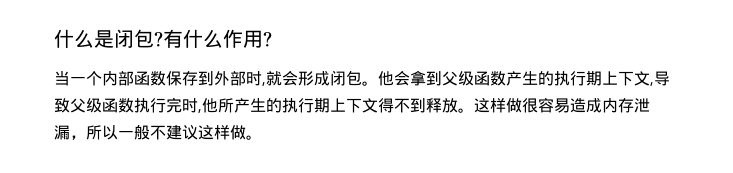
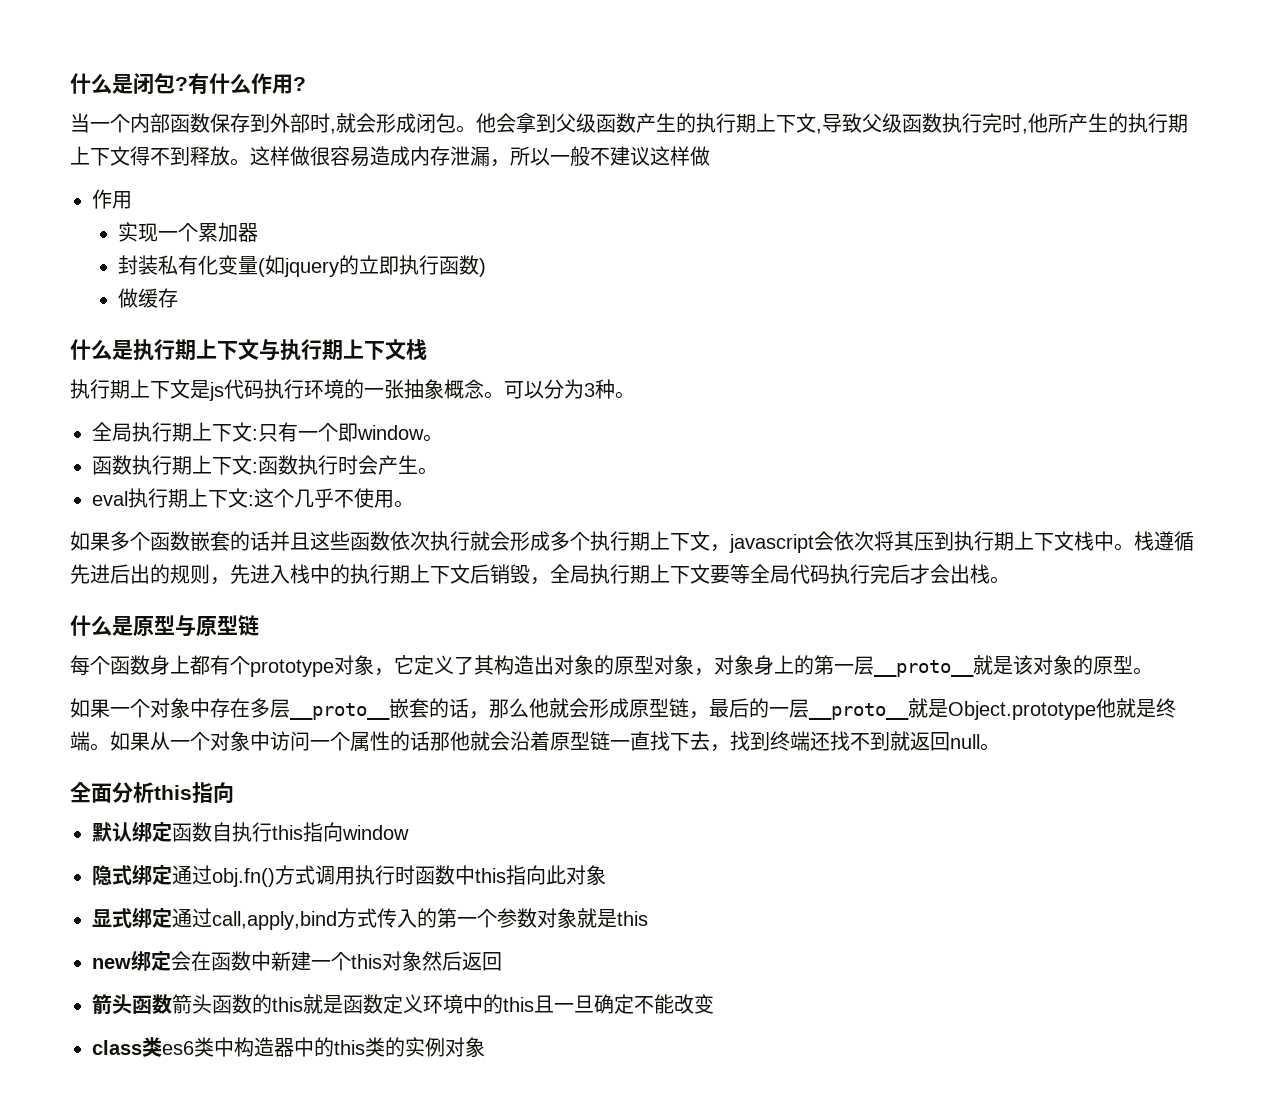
- 这样做很容易造成内存泄漏，所以一般不建议这样做。
+ 这样做很容易造成内存泄漏，所以一般不建议这样做
+ 作用
+ 实现一个累加器
+ 封装私有化变量(如jquery的立即执行函数)
+ 做缓存
+ 什么是执行期上下文与执行期上下文栈
+ 执行期上下文是js代码执行环境的一张抽象概念。可以分为3种。
+ 全局执行期上下文:只有一个即window。
+ 函数执行期上下文:函数执行时会产生。
+ eval执行期上下文:这个几乎不使用。
+ 如果多个函数嵌套的话并且这些函数依次执行就会形成多个执行期上下文，javascript会依次将其压到执行期上下文栈中。栈遵循先进后出的规则，先进入栈中的执行期上下文后销毁，全局执行期上下文要等全局代码执行完后才会出栈。
+ 什么是原型与原型链
+ 每个函数身上都有个prototype对象，它定义了其构造出对象的原型对象，对象身上的第一层__proto__就是该对象的原型。
+ 如果一个对象中存在多层__proto__嵌套的话，那么他就会形成原型链，最后的一层__proto__就是Object.prototype他就是终端。如果从一个对象中访问一个属性的话那他就会沿着原型链一直找下去，找到终端还找不到就返回null。
+ 全面分析this指向
+ 默认绑定函数自执行this指向window
+ 隐式绑定通过obj.fn()方式调用执行时函数中this指向此对象
+ 显式绑定通过call,apply,bind方式传入的第一个参数对象就是this
+ new绑定会在函数中新建一个this对象然后返回
+ 箭头函数箭头函数的this就是函数定义环境中的this且一旦确定不能改变
+ class类es6类中构造器中的this类的实例对象

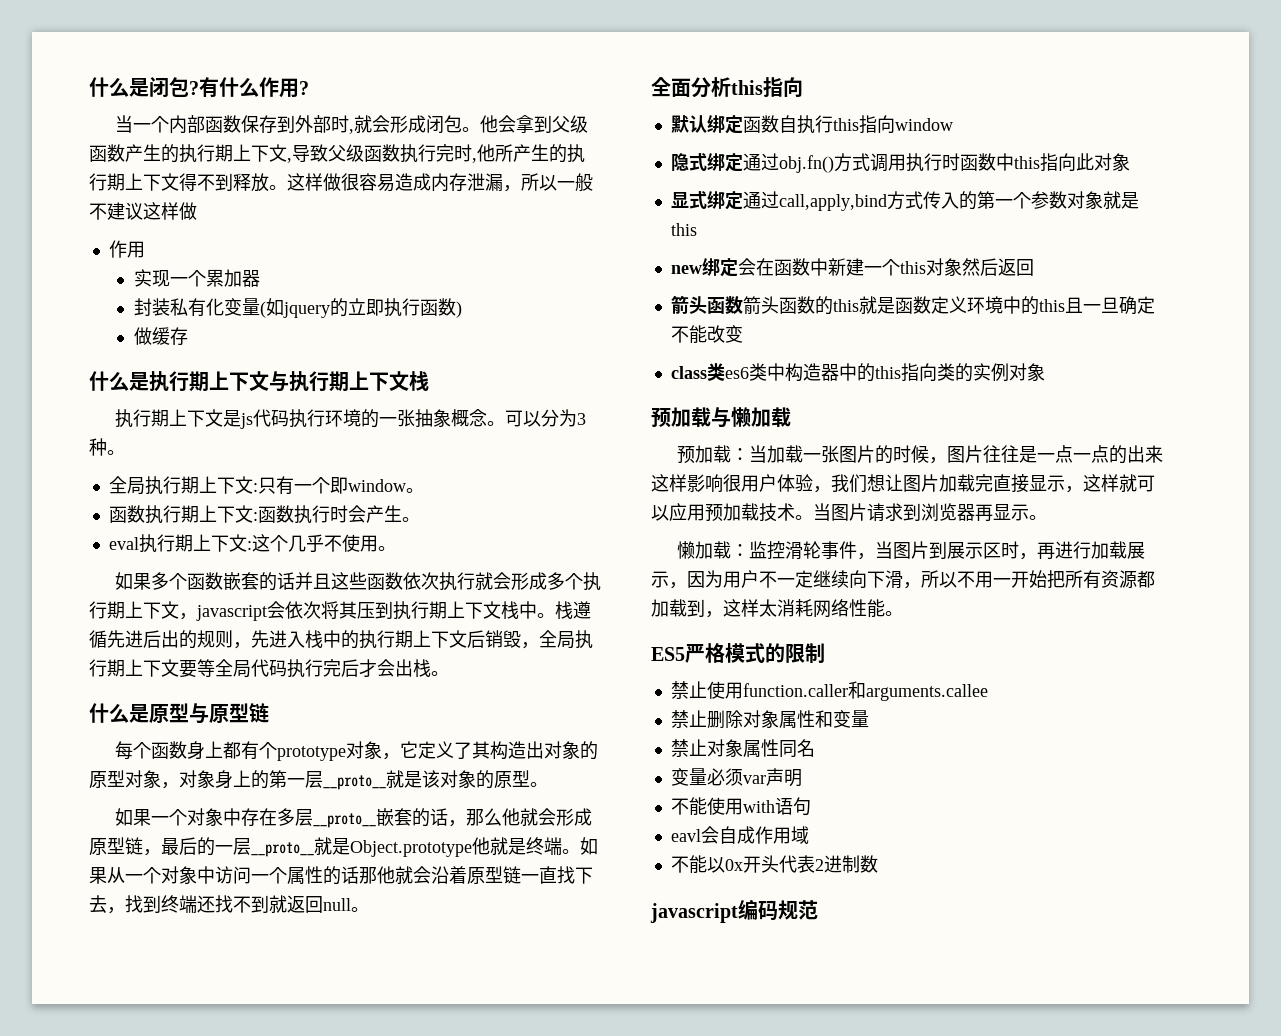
- class类es6类中构造器中的this类的实例对象
+ class类es6类中构造器中的this指向类的实例对象
+ 预加载与懒加载
+ 预加载：当加载一张图片的时候，图片往往是一点一点的出来这样影响很用户体验，我们想让图片加载完直接显示，这样就可以应用预加载技术。当图片请求到浏览器再显示。
+ 懒加载：监控滑轮事件，当图片到展示区时，再进行加载展示，因为用户不一定继续向下滑，所以不用一开始把所有资源都加载到，这样太消耗网络性能。
+ ES5严格模式的限制
+ 禁止使用function.caller和arguments.callee
+ 禁止删除对象属性和变量
+ 禁止对象属性同名
+ 变量必须var声明
+ 不能使用with语句
+ eavl会自成作用域
+ 不能以0x开头代表2进制数
+ javascript编码规范

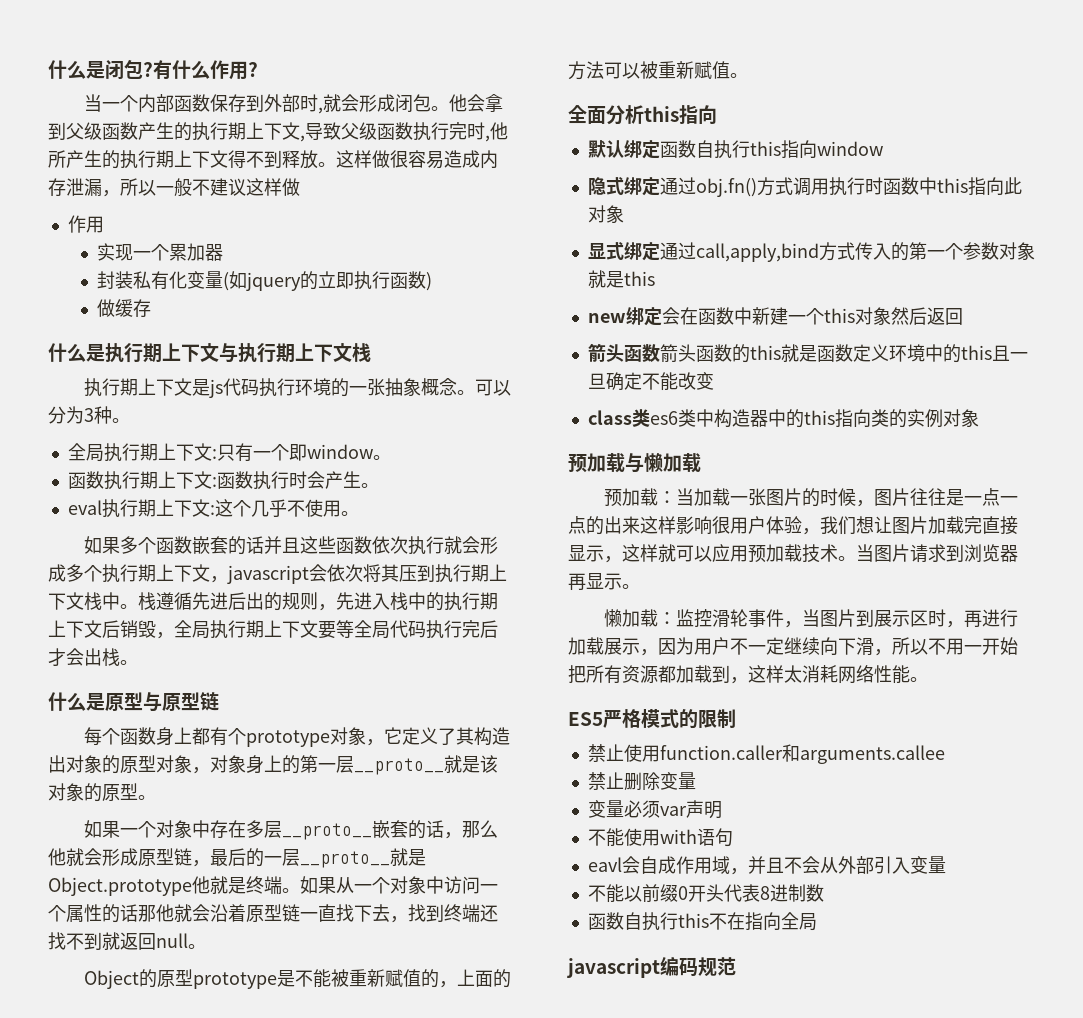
+ Object的原型prototype是不能被重新赋值的，上面的方法可以被重新赋值。
- 禁止删除对象属性和变量
- 禁止对象属性同名
+ 禁止删除变量
- eavl会自成作用域
+ eavl会自成作用域，并且不会从外部引入变量
- 不能以0x开头代表2进制数
+ 不能以前缀0开头代表8进制数
+ 函数自执行this不在指向全局

